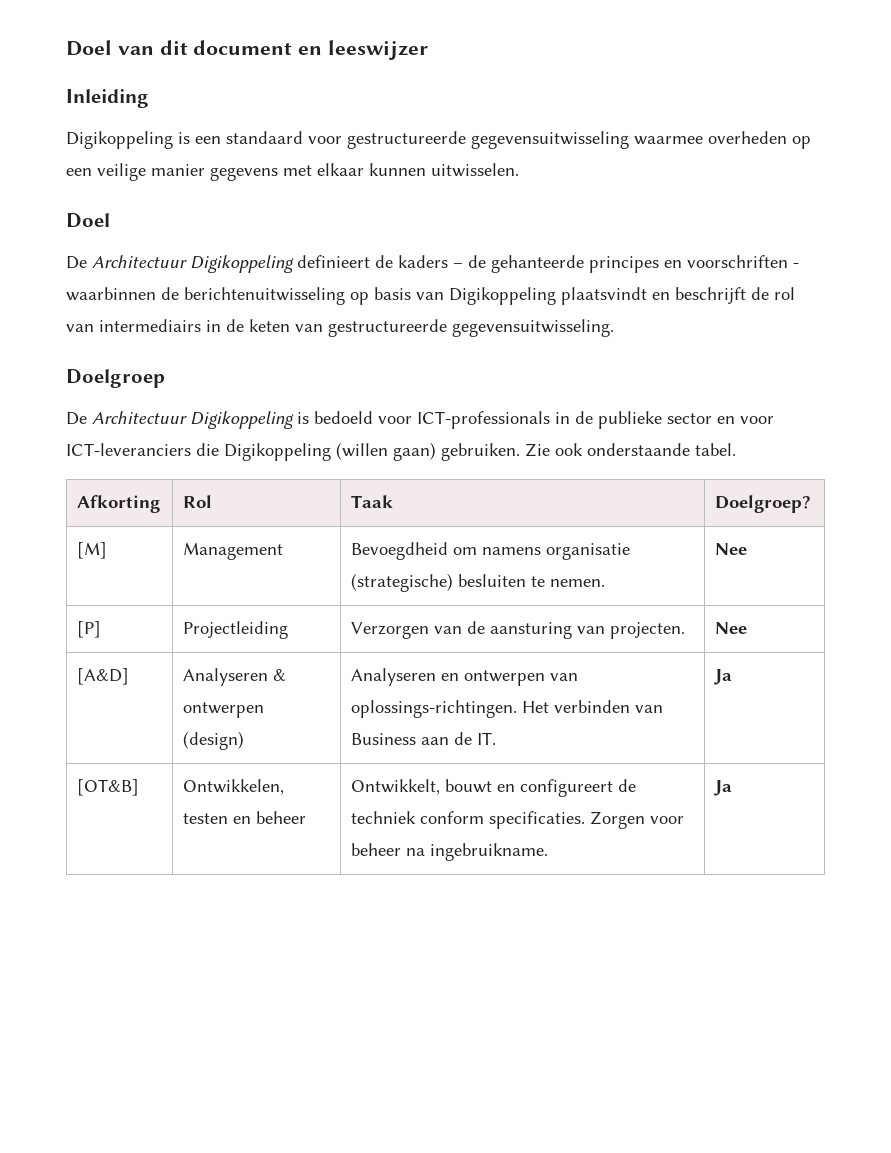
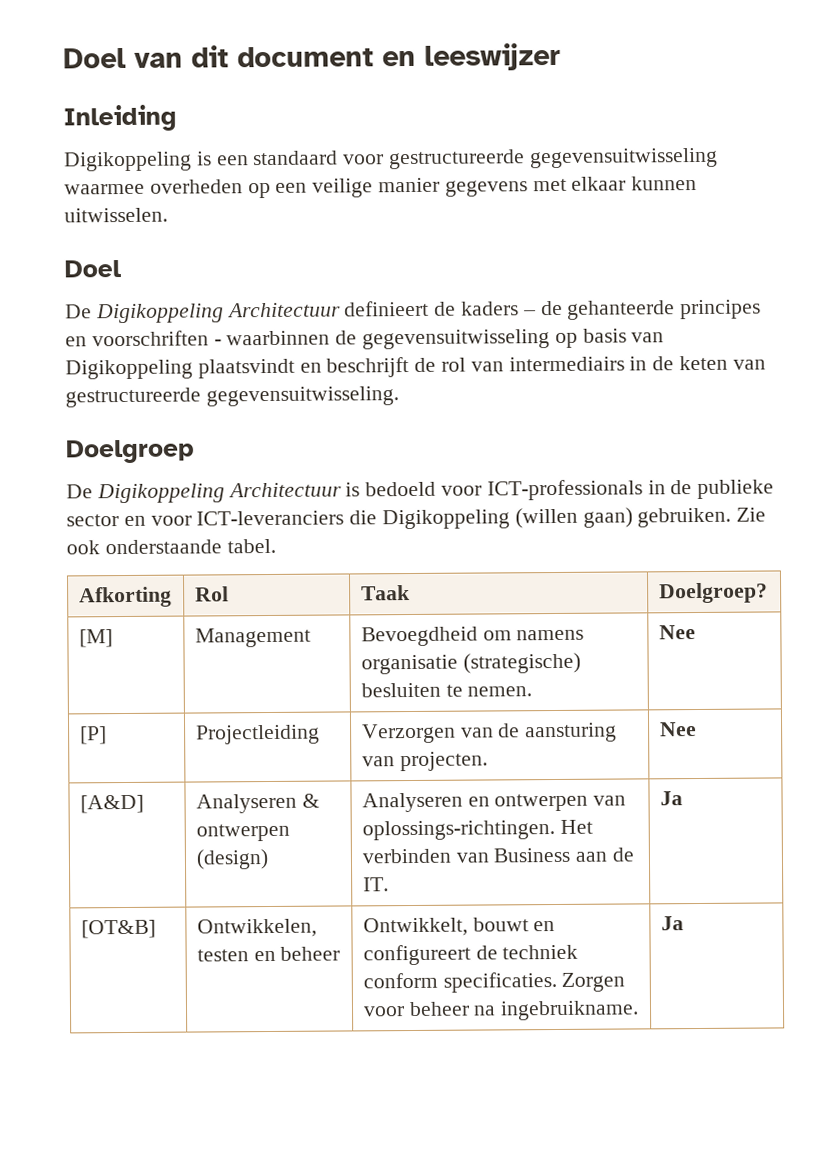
- De Architectuur Digikoppeling definieert de kaders – de gehanteerde principes en voorschriften - waarbinnen de berichtenuitwisseling op basis van Digikoppeling plaatsvindt en beschrijft de rol van intermediairs in de keten van gestructureerde gegevensuitwisseling.
+ De Digikoppeling Architectuur definieert de kaders – de gehanteerde principes en voorschriften - waarbinnen de gegevensuitwisseling op basis van Digikoppeling plaatsvindt en beschrijft de rol van intermediairs in de keten van gestructureerde gegevensuitwisseling.
- De Architectuur Digikoppeling is bedoeld voor ICT-professionals in de publieke sector en voor ICT-leveranciers die Digikoppeling (willen gaan) gebruiken.
+ De Digikoppeling Architectuur is bedoeld voor ICT-professionals in de publieke sector en voor ICT-leveranciers die Digikoppeling (willen gaan) gebruiken.

